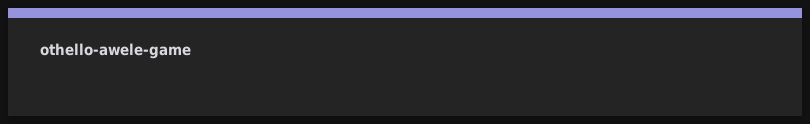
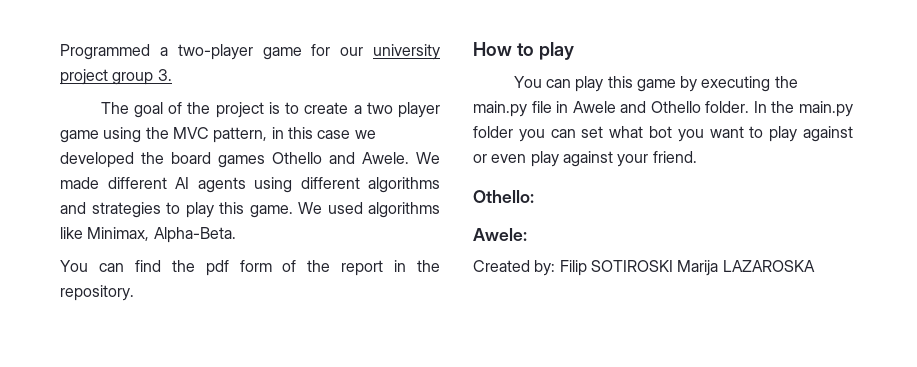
- othello-awele-game
+ Programmed a two-player game for our university project group 3.
+ The goal of the project is to create a two player game using the MVC pattern, in this case we developed the board games Othello and Awele. We made different AI agents using different algorithms and strategies to play this game. We used algorithms like Minimax, Alpha-Beta.
+ You can find the pdf form of the report in the repository.
+ How to play
+ You can play this game by executing the main.py file in Awele and Othello folder. In the main.py folder you can set what bot you want to play against or even play against your friend.
+ Othello:
+ Awele:
+ Created by: Filip SOTIROSKI Marija LAZAROSKA

